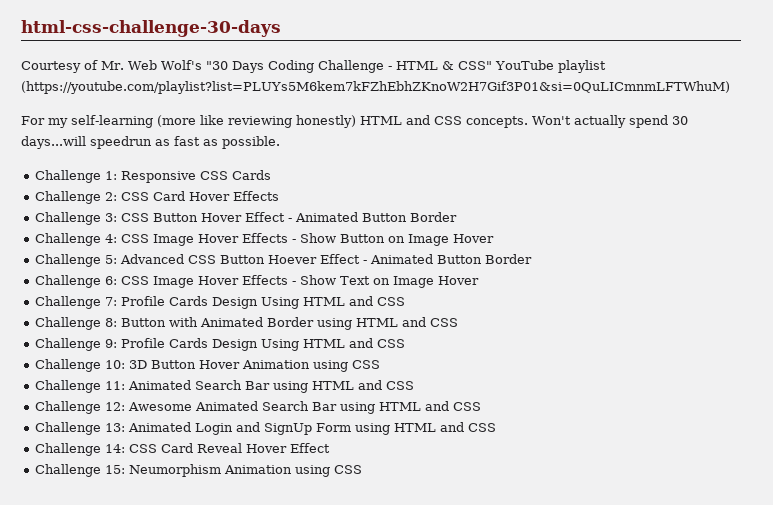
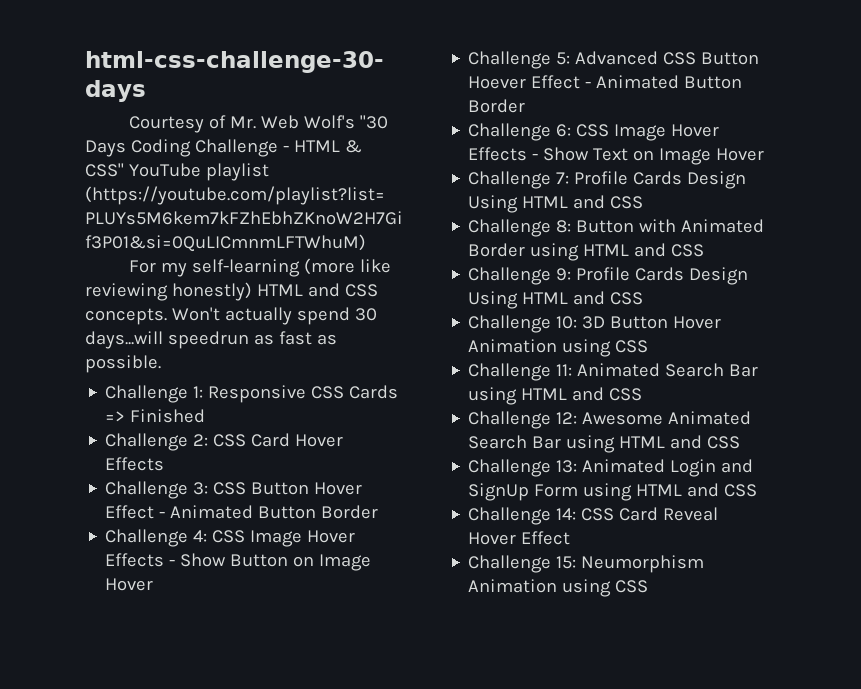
- Challenge 1: Responsive CSS Cards
+ Challenge 1: Responsive CSS Cards => Finished

